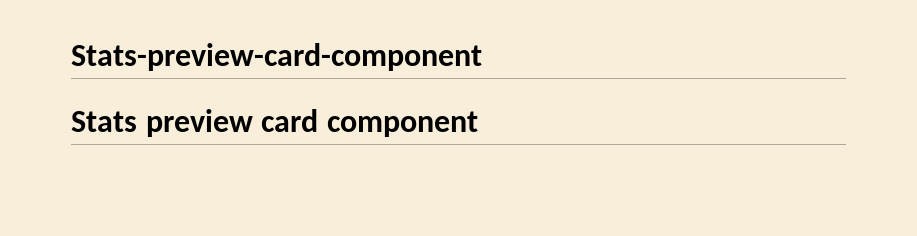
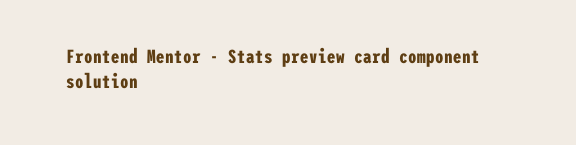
- Stats-preview-card-component
- Stats preview card component
+ Frontend Mentor - Stats preview card component solution

